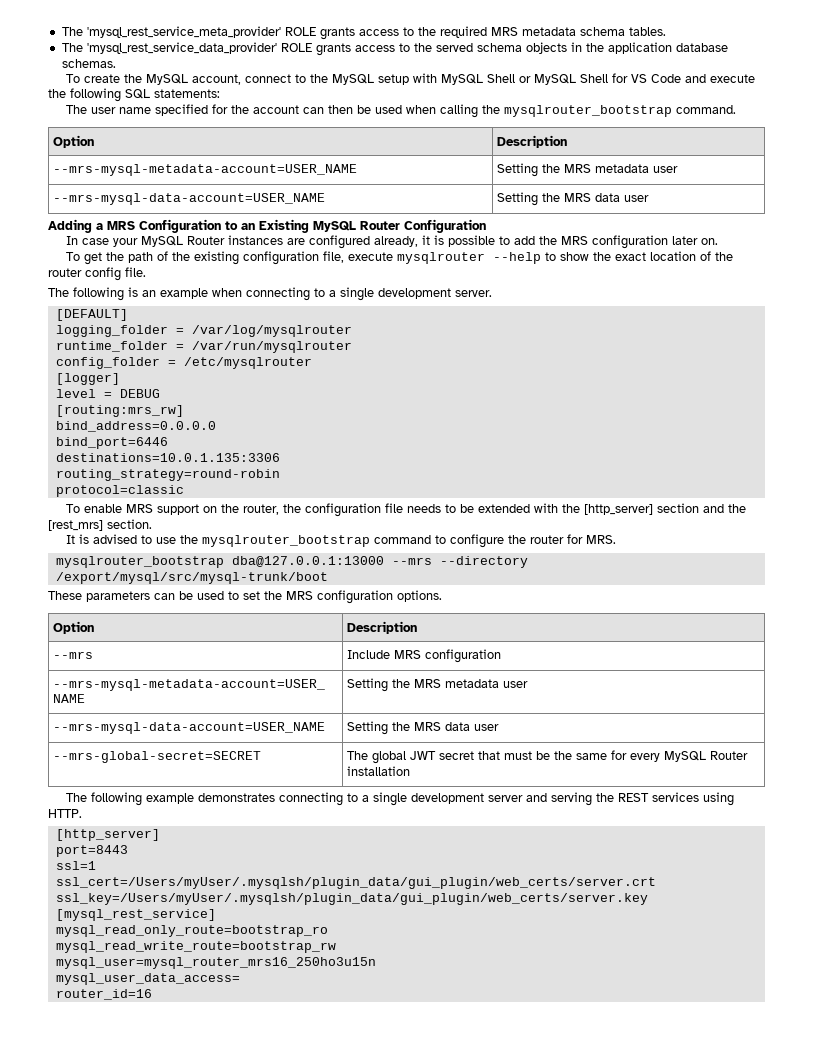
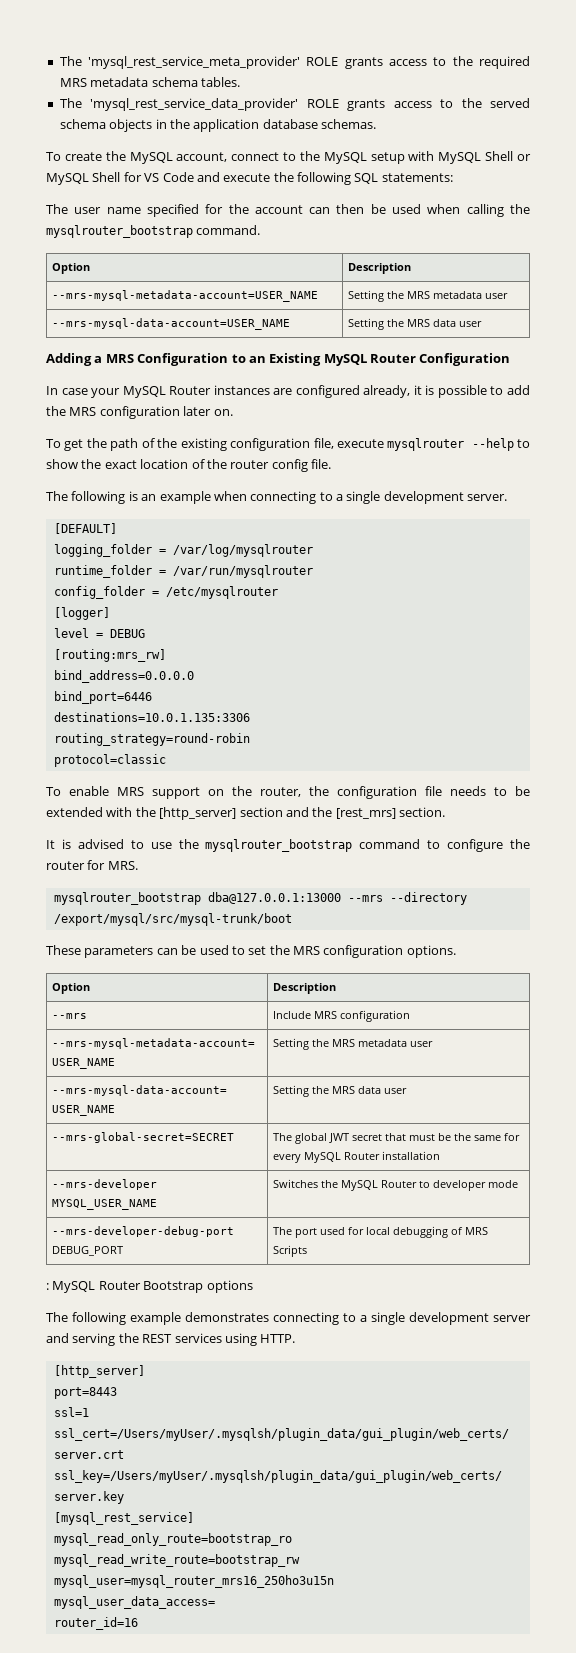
+ --mrs-developer MYSQL_USER_NAME | Switches the MySQL Router to developer mode
+ --mrs-developer-debug-port DEBUG_PORT | The port used for local debugging of MRS Scripts
+ : MySQL Router Bootstrap options

